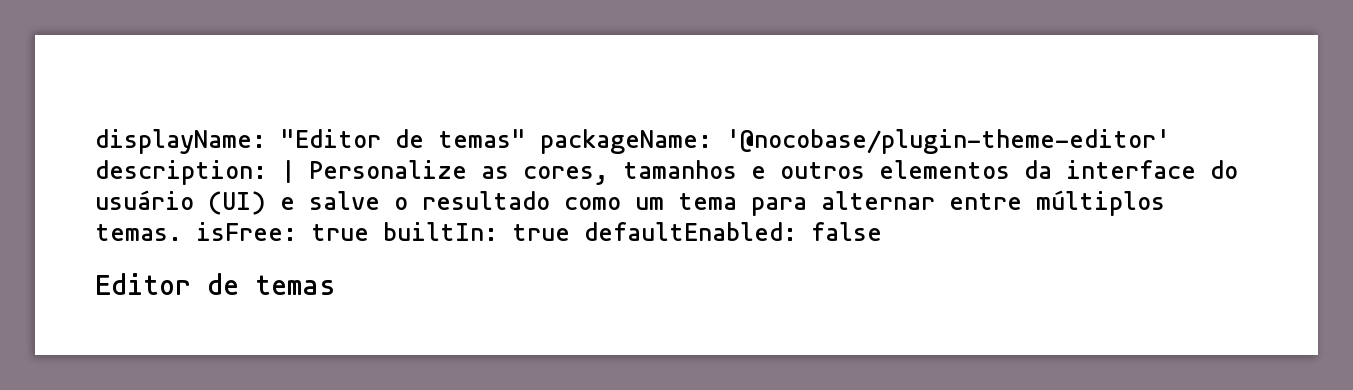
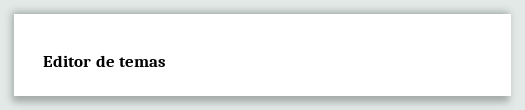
- displayName: "Editor de temas" packageName: '@nocobase/plugin-theme-editor' description: | Personalize as cores, tamanhos e outros elementos da interface do usuário (UI) e salve o resultado como um tema para alternar entre múltiplos temas. isFree: true builtIn: true defaultEnabled: false

